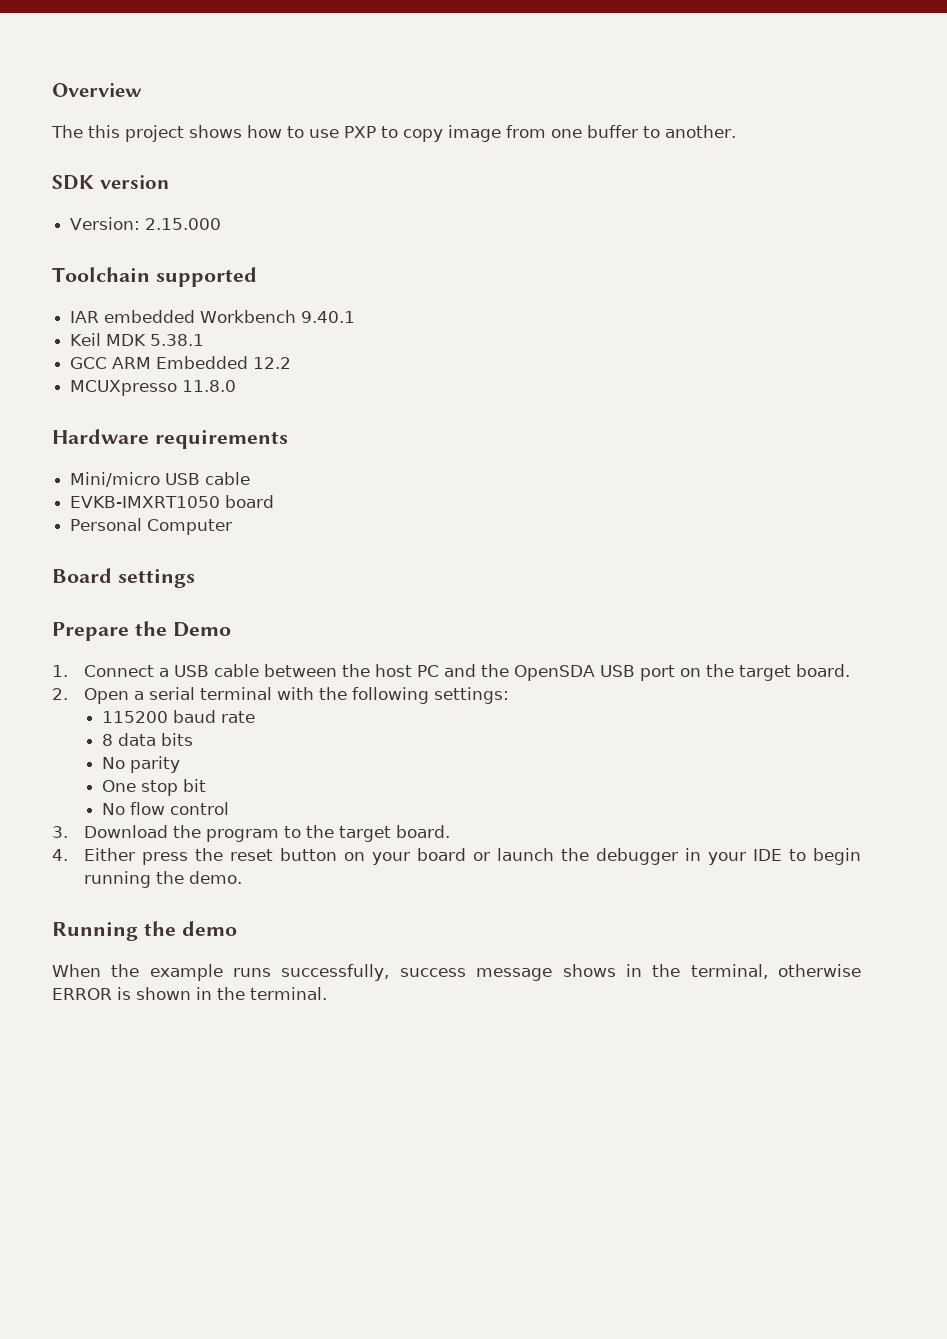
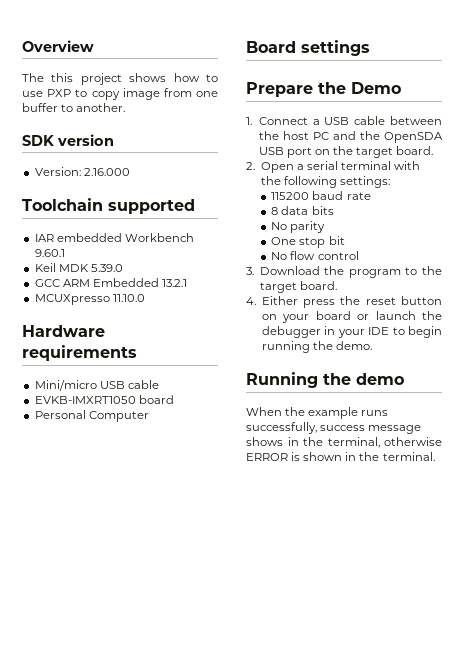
- Version: 2.15.000
+ Version: 2.16.000
- IAR embedded Workbench 9.40.1
+ IAR embedded Workbench 9.60.1
- Keil MDK 5.38.1
+ Keil MDK 5.39.0
- GCC ARM Embedded 12.2
+ GCC ARM Embedded 13.2.1
- MCUXpresso 11.8.0
+ MCUXpresso 11.10.0

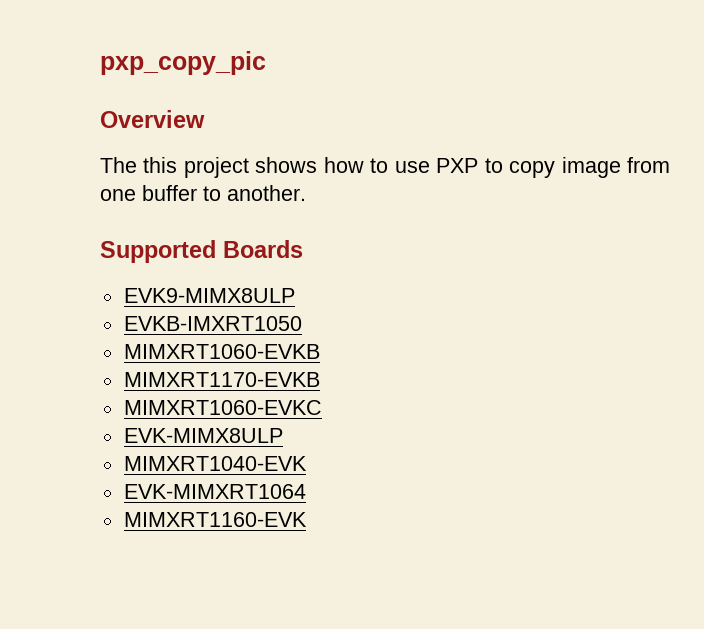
+ pxp_copy_pic
- SDK version
- Version: 2.16.000
- Toolchain supported
- IAR embedded Workbench 9.60.1
- Keil MDK 5.39.0
- GCC ARM Embedded 13.2.1
- MCUXpresso 11.10.0
- Hardware requirements
- Mini/micro USB cable
- EVKB-IMXRT1050 board
- Personal Computer
- Board settings
- Prepare the Demo
- 1. Connect a USB cable between the host PC and the OpenSDA USB port on the target board.
- 2. Open a serial terminal with the following settings:
- 115200 baud rate
- 8 data bits
- No parity
- One stop bit
- No flow control
- 3. Download the program to the target board.
- 4. Either press the reset button on your board or launch the debugger in your IDE to begin running the demo.
- Running the demo
- When the example runs successfully, success message shows in the terminal, otherwise ERROR is shown in the terminal.
+ Supported Boards
+ EVK9-MIMX8ULP
+ EVKB-IMXRT1050
+ MIMXRT1060-EVKB
+ MIMXRT1170-EVKB
+ MIMXRT1060-EVKC
+ EVK-MIMX8ULP
+ MIMXRT1040-EVK
+ EVK-MIMXRT1064
+ MIMXRT1160-EVK

